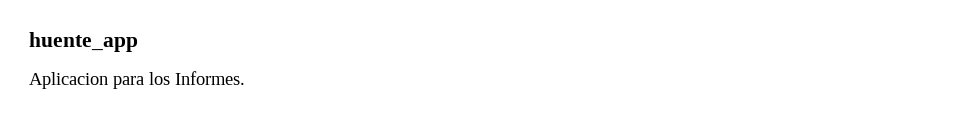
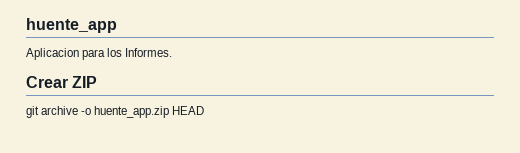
+ Crear ZIP
+ git archive -o huente_app.zip HEAD

